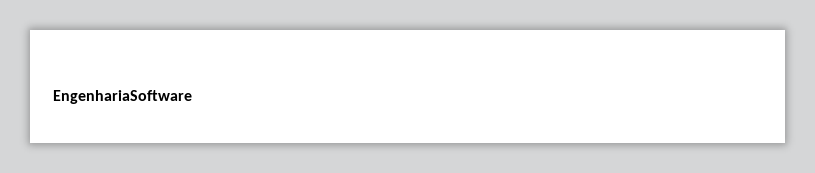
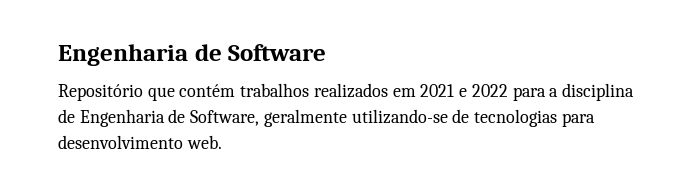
- EngenhariaSoftware
+ Engenharia de Software
+ Repositório que contém trabalhos realizados em 2021 e 2022 para a disciplina de Engenharia de Software, geralmente utilizando-se de tecnologias para desenvolvimento web.

